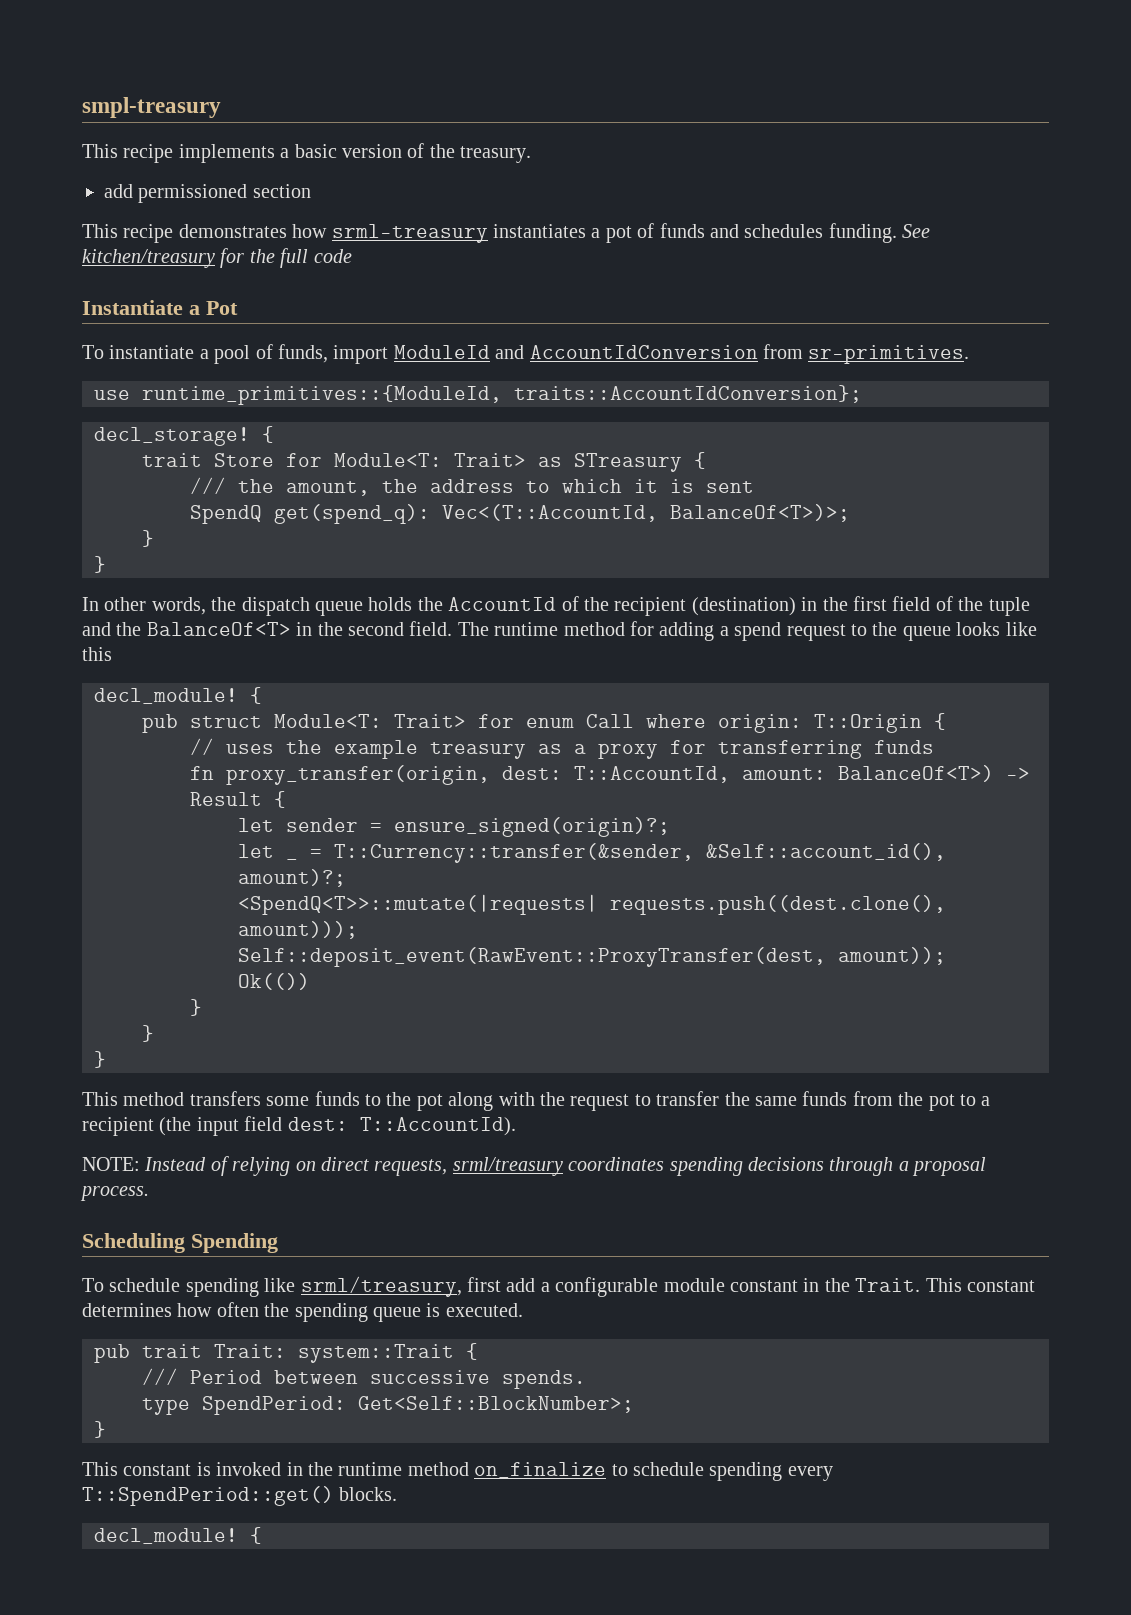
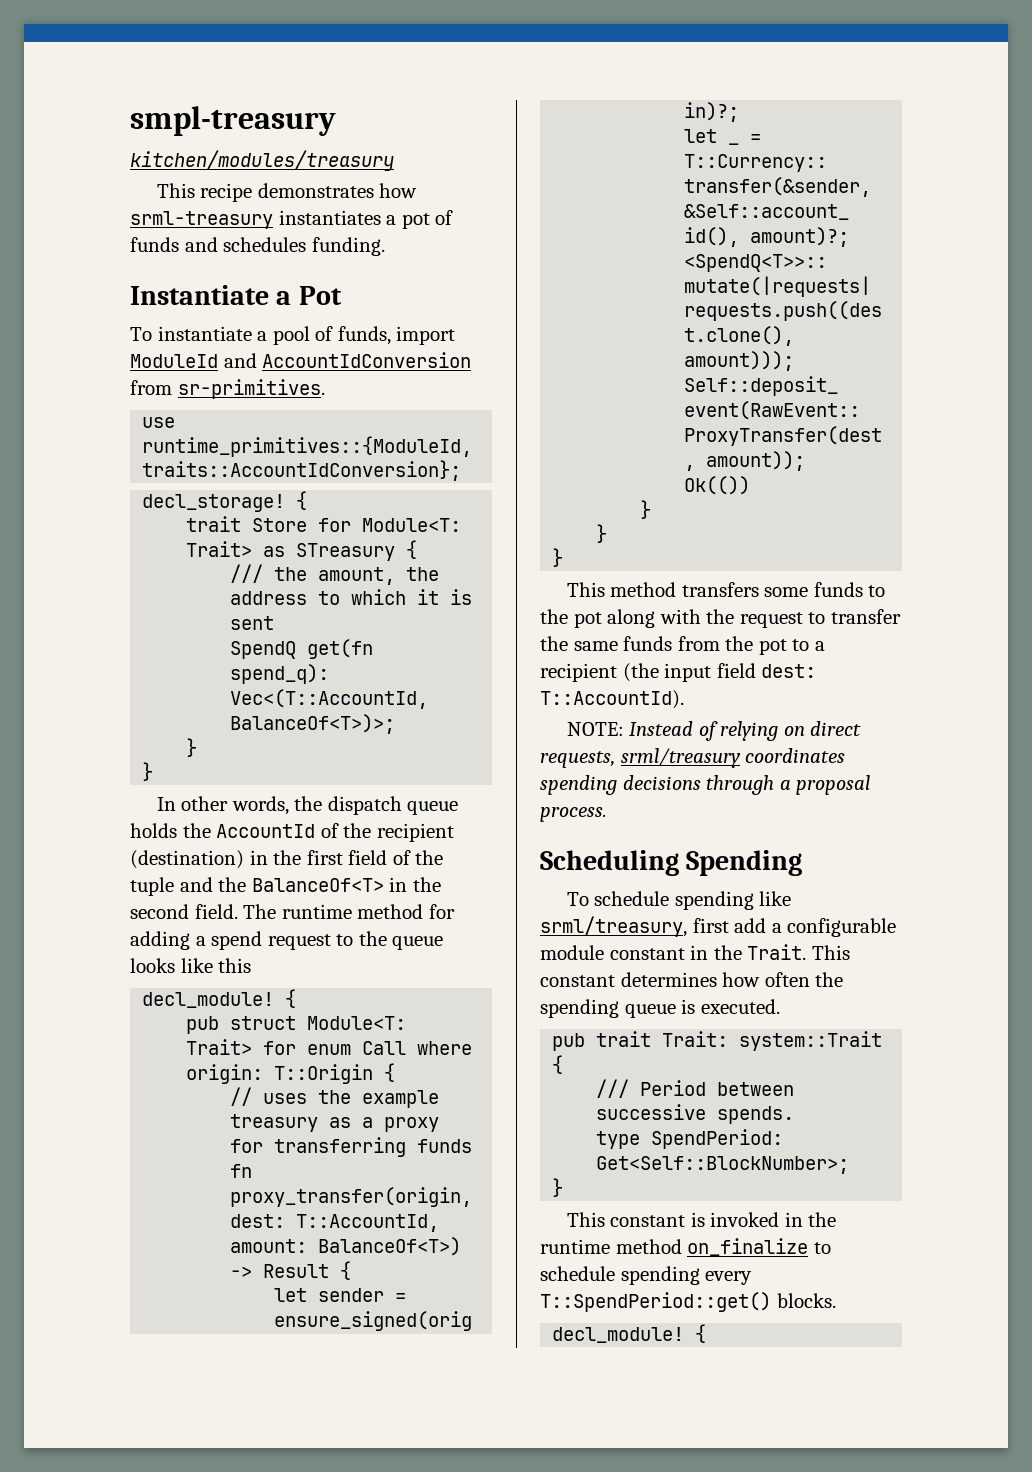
- This recipe implements a basic version of the treasury.
- add permissioned section
+ kitchen/modules/treasury
- See kitchen/treasury for the full code
- SpendQ get(spend_q): Vec<(T::AccountId, BalanceOf<T>)>;
+ SpendQ get(fn spend_q): Vec<(T::AccountId, BalanceOf<T>)>;

